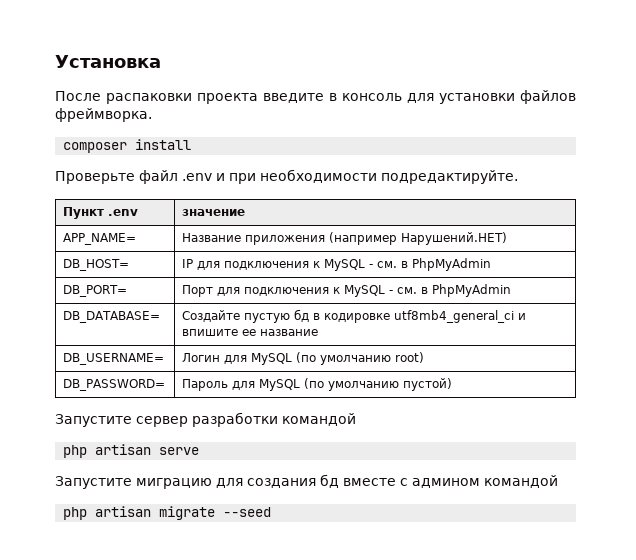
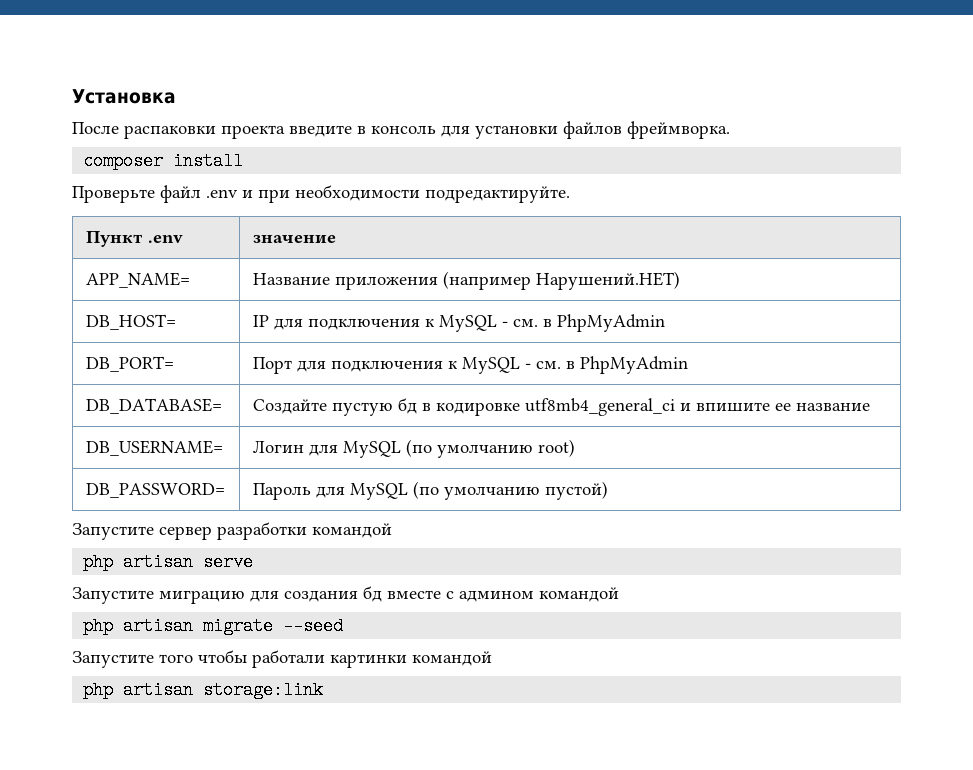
+ Запустите того чтобы работали картинки командой
+ php artisan storage:link

